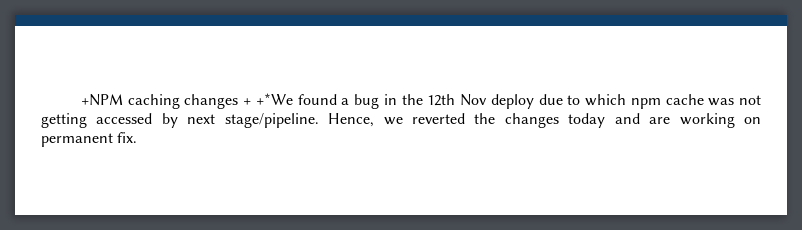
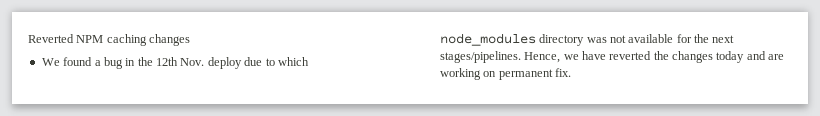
- +NPM caching changes + +*We found a bug in the 12th Nov deploy due to which npm cache was not getting accessed by next stage/pipeline.
+ Reverted NPM caching changes
+ We found a bug in the 12th Nov. deploy due to which node_modules directory was not available for the next stages/pipelines.
- Hence, we reverted the changes today and are working on permanent fix.
+ Hence, we have reverted the changes today and are working on permanent fix.

